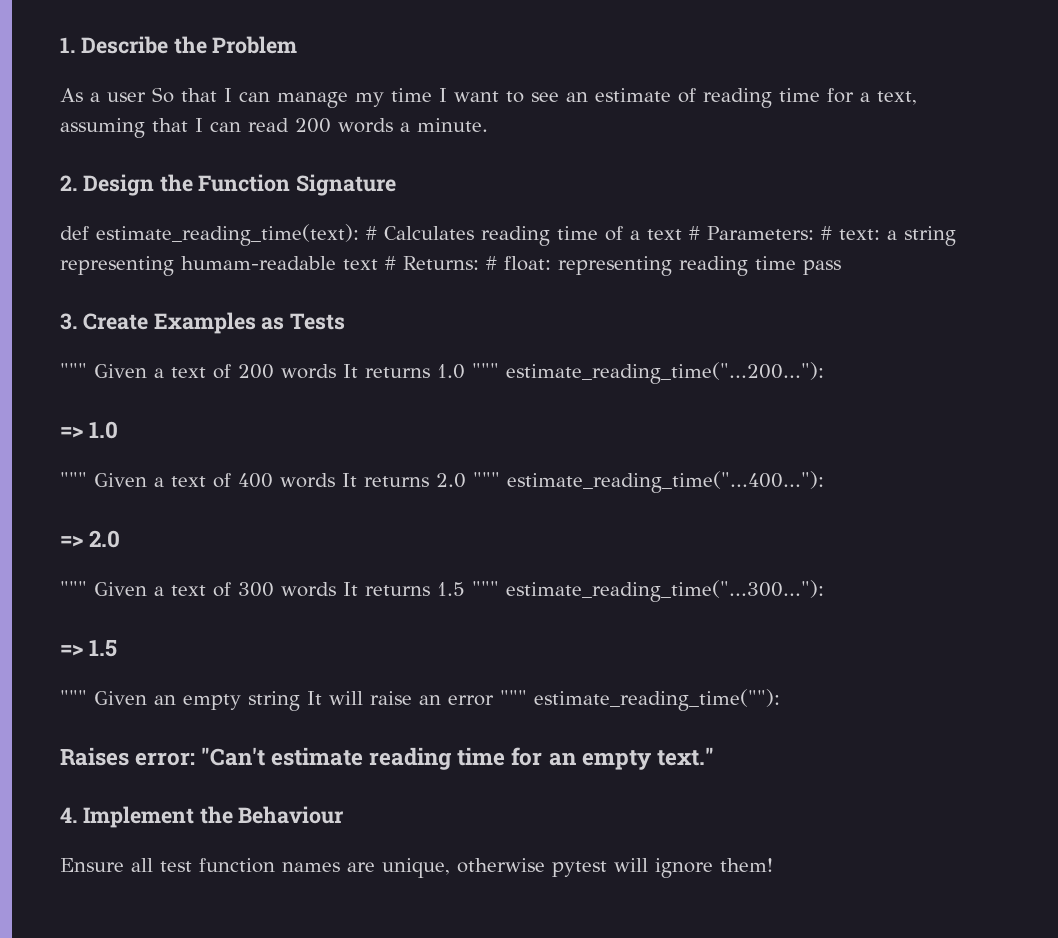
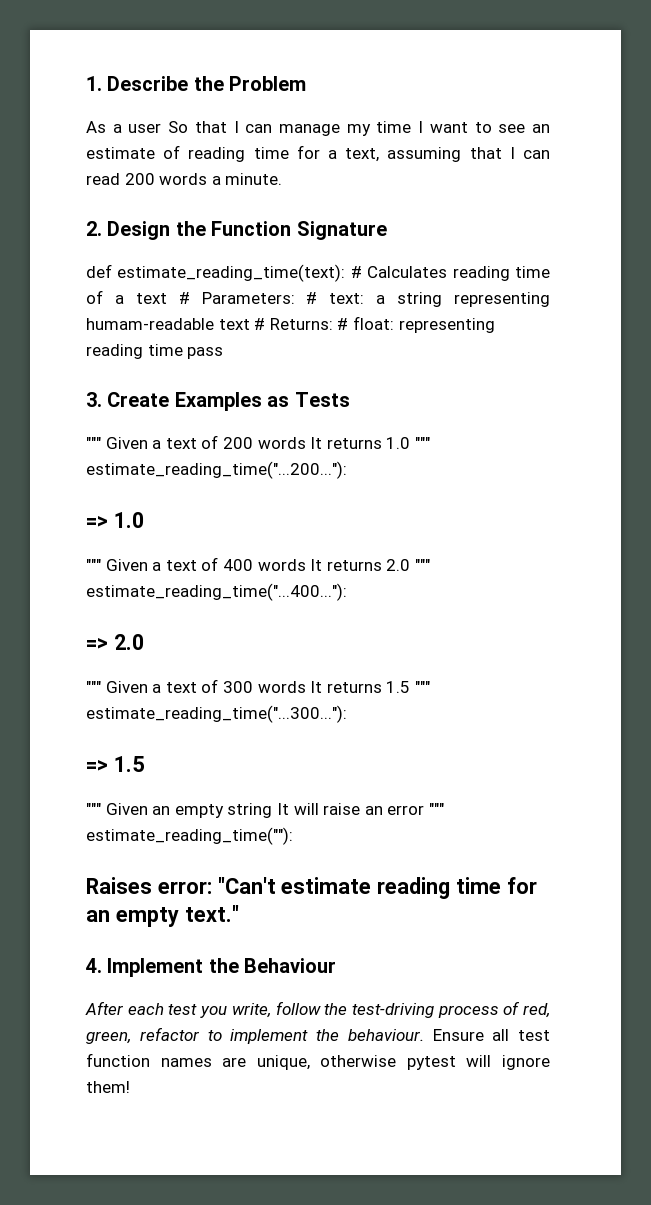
+ After each test you write, follow the test-driving process of red, green, refactor to implement the behaviour.

